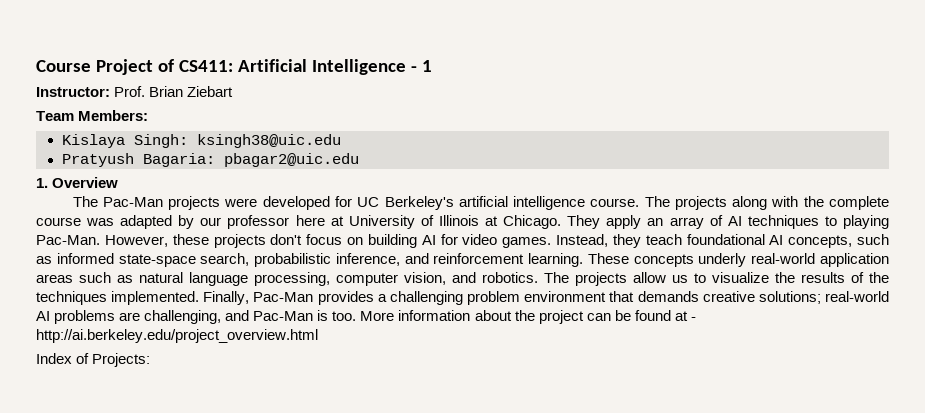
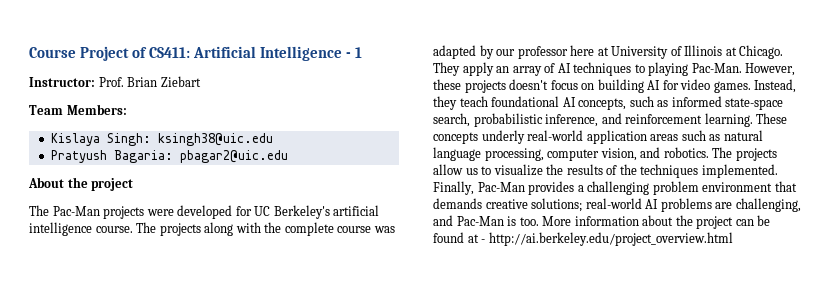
- 1. Overview
+ About the project
- However, these projects don't focus on building AI for video games.
+ However, these projects doesn't focus on building AI for video games.
- Index of Projects:

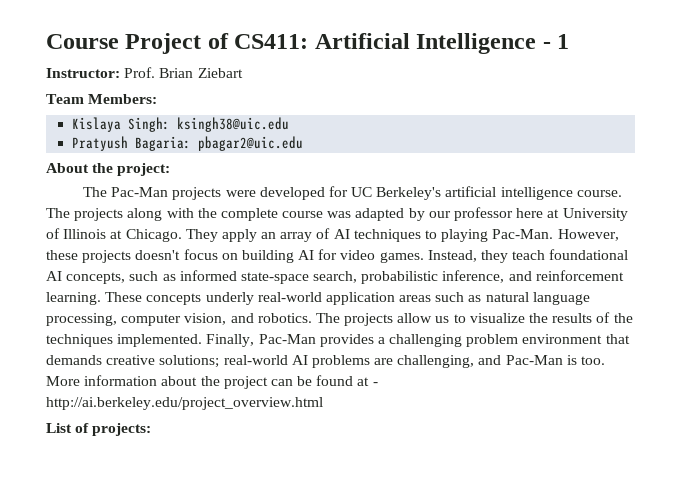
- About the project
+ About the project:
+ List of projects:

